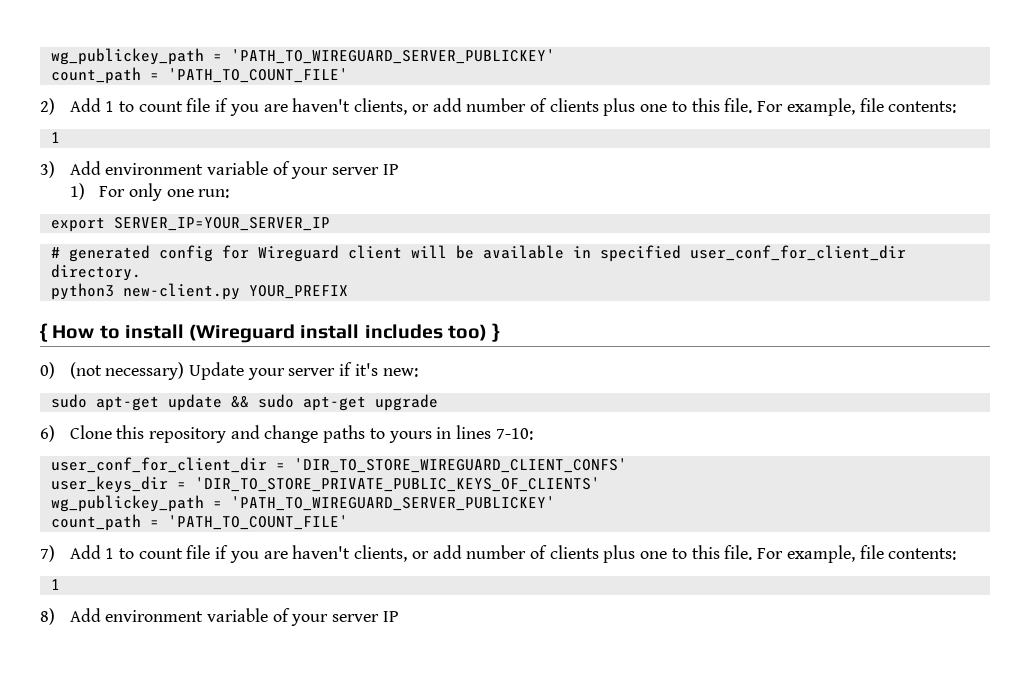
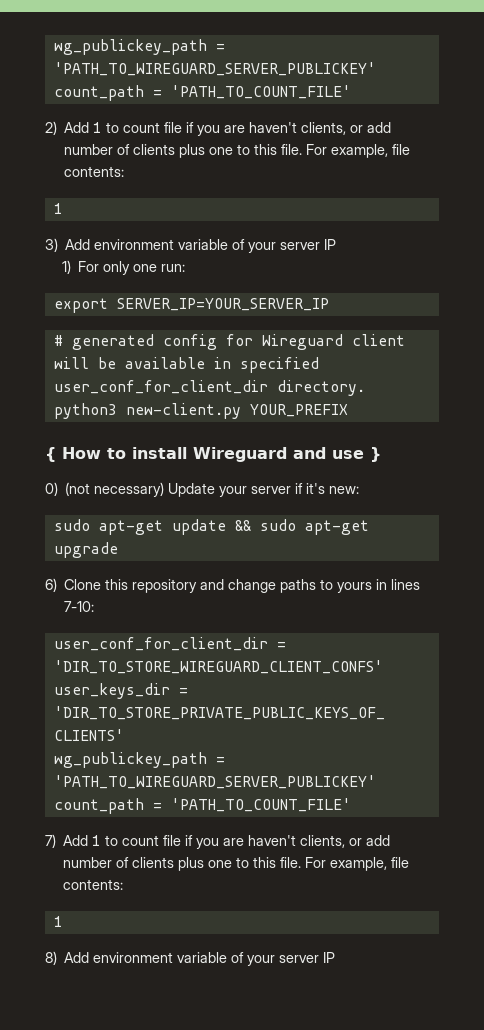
- { How to install (Wireguard install includes too) }
+ { How to install Wireguard and use }

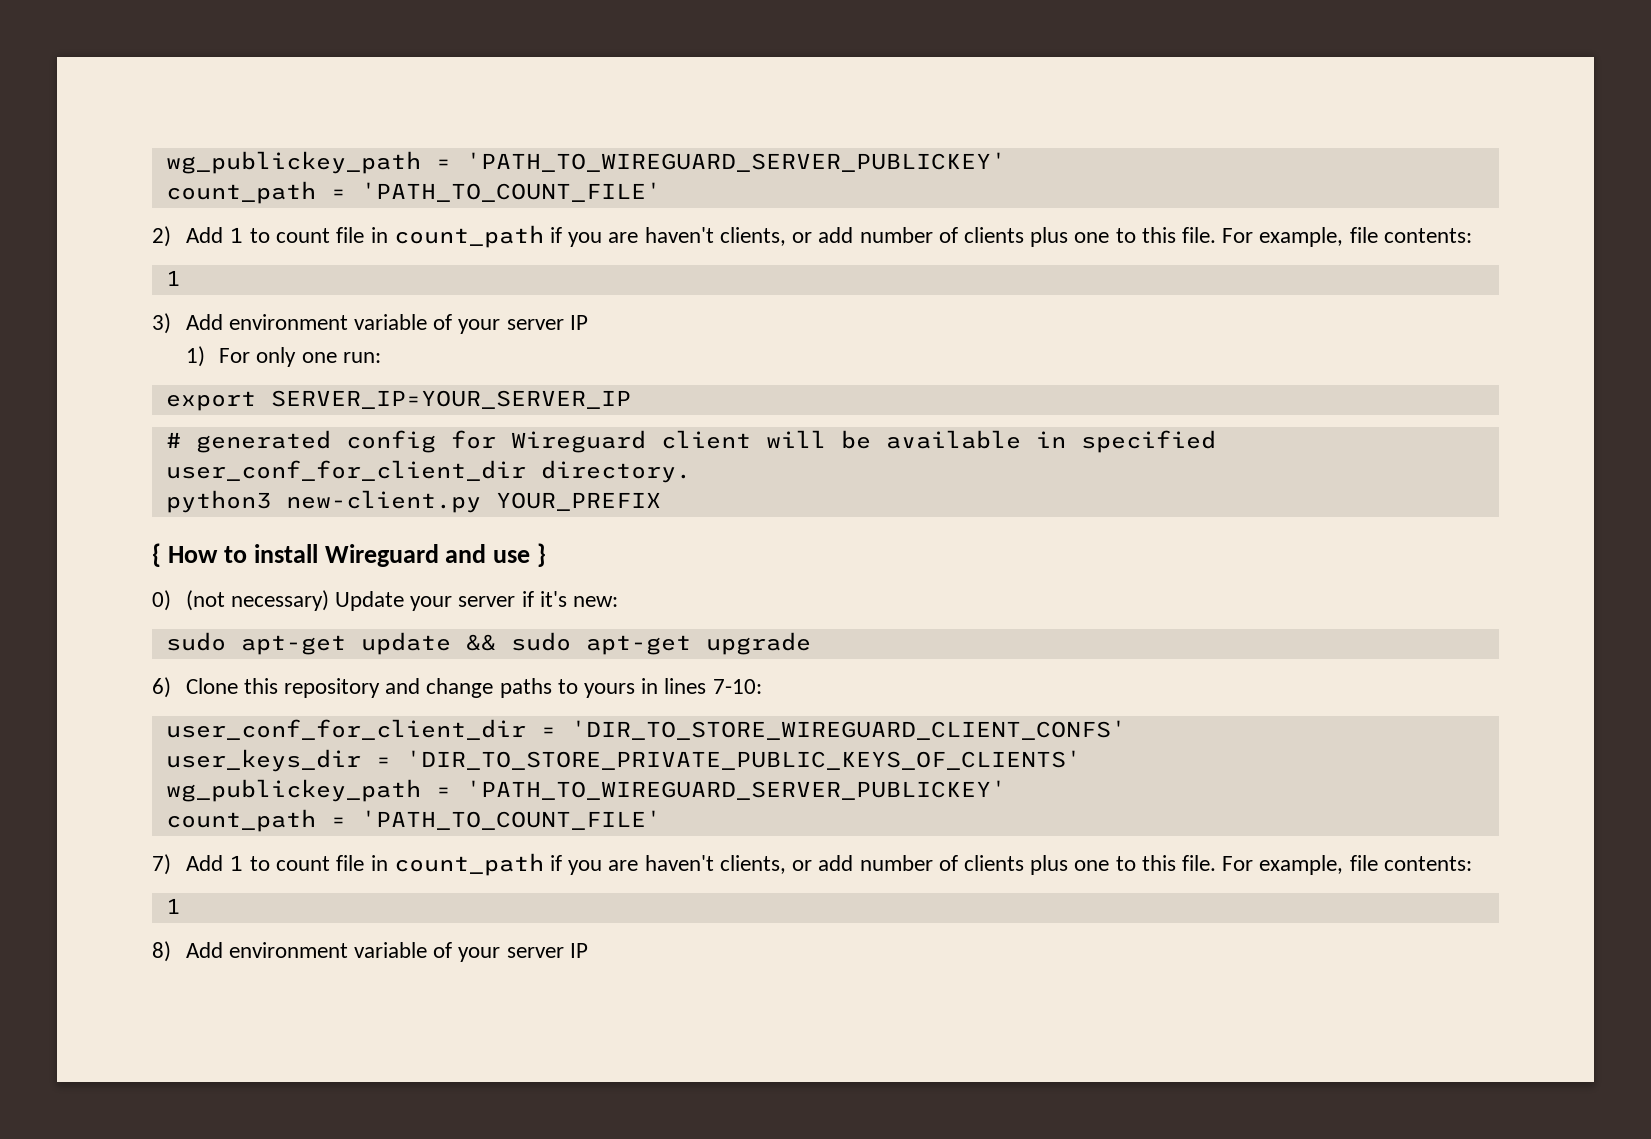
- 2) Add 1 to count file if you are haven't clients, or add number of clients plus one to this file.
+ 2) Add 1 to count file in count_path if you are haven't clients, or add number of clients plus one to this file.
- 7) Add 1 to count file if you are haven't clients, or add number of clients plus one to this file.
+ 7) Add 1 to count file in count_path if you are haven't clients, or add number of clients plus one to this file.

